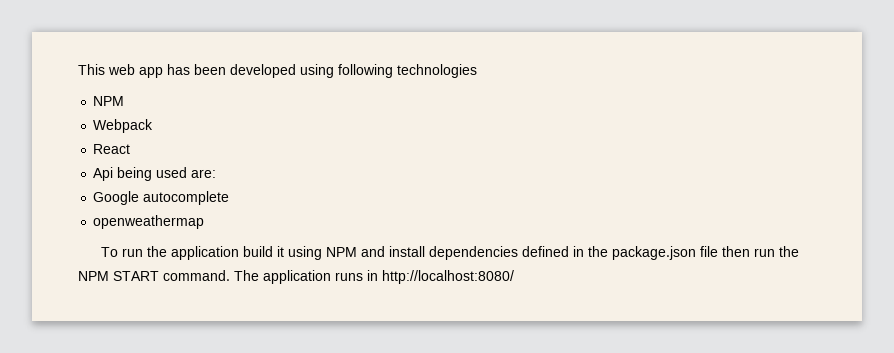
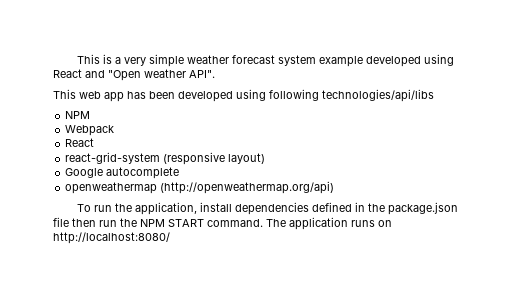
- This web app has been developed using following technologies
+ This is a very simple weather forecast system example developed using React and "Open weather API".
+ This web app has been developed using following technologies/api/libs
- Api being used are:
+ react-grid-system (responsive layout)
- openweathermap
+ openweathermap (http://openweathermap.org/api)
- To run the application build it using NPM and install dependencies defined in the package.json file then run the NPM START command.
+ To run the application, install dependencies defined in the package.json file then run the NPM START command.
- The application runs in http://localhost:8080/
+ The application runs on http://localhost:8080/

